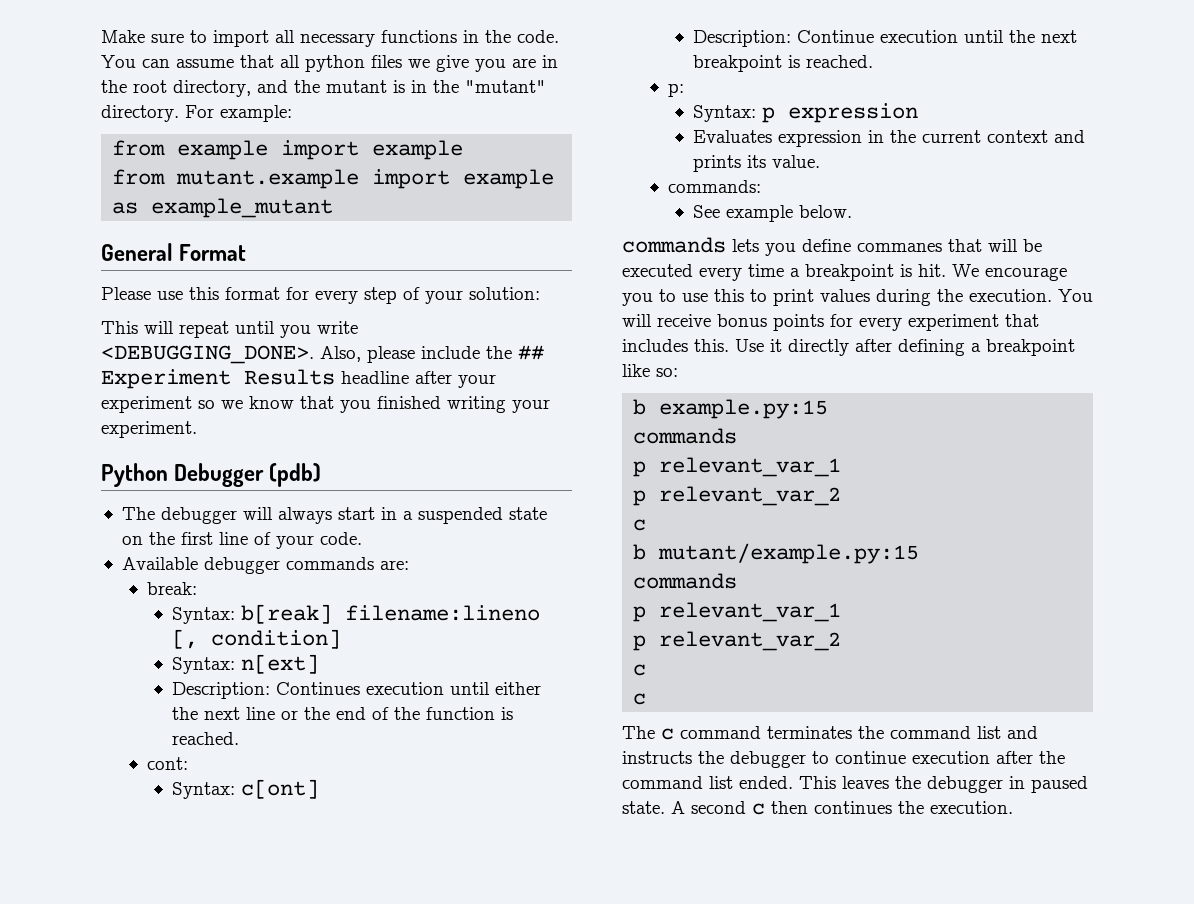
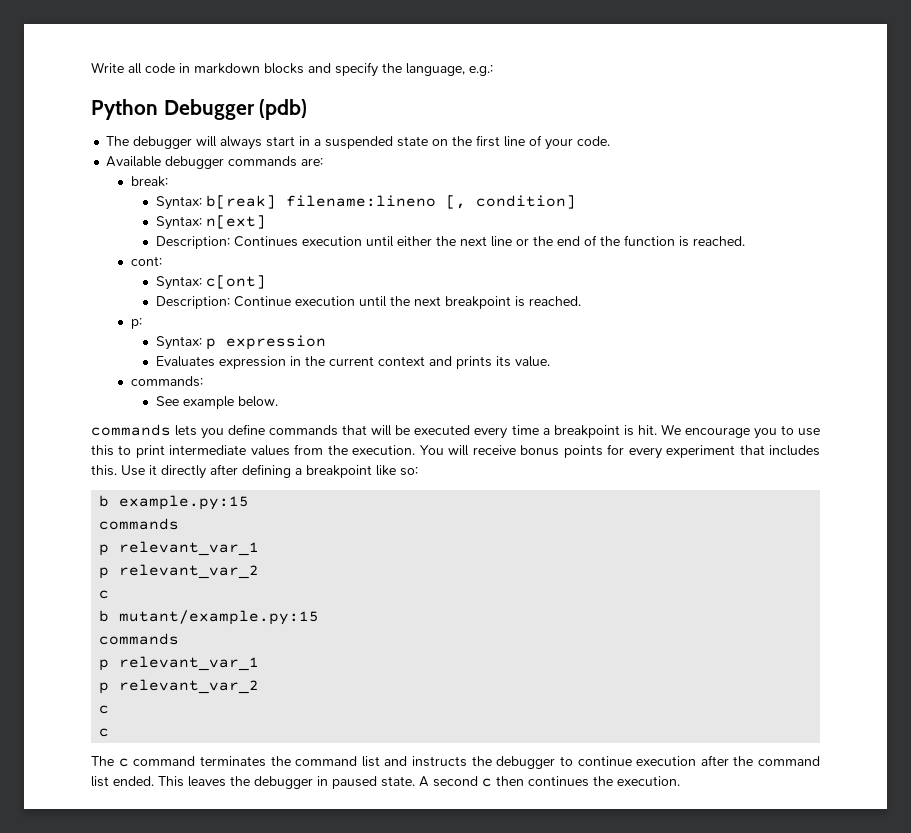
- Make sure to import all necessary functions in the code. You can assume that all python files we give you are in the root directory, and the mutant is in the "mutant" directory. For example:
- from example import example
- from mutant.example import example as example_mutant
- General Format
- Please use this format for every step of your solution:
- This will repeat until you write <DEBUGGING_DONE>. Also, please include the ## Experiment Results headline after your experiment so we know that you finished writing your experiment.
+ Write all code in markdown blocks and specify the language, e.g.:
- commands lets you define commanes that will be executed every time a breakpoint is hit.
+ commands lets you define commands that will be executed every time a breakpoint is hit.
- We encourage you to use this to print values during the execution.
+ We encourage you to use this to print intermediate values from the execution.

